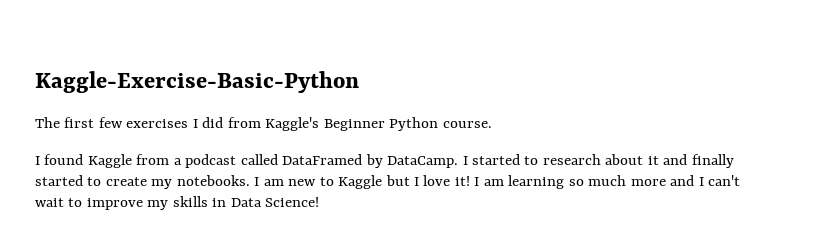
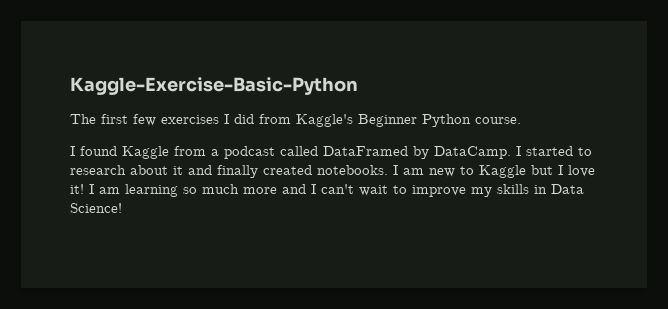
- I started to research about it and finally started to create my notebooks.
+ I started to research about it and finally created notebooks.

